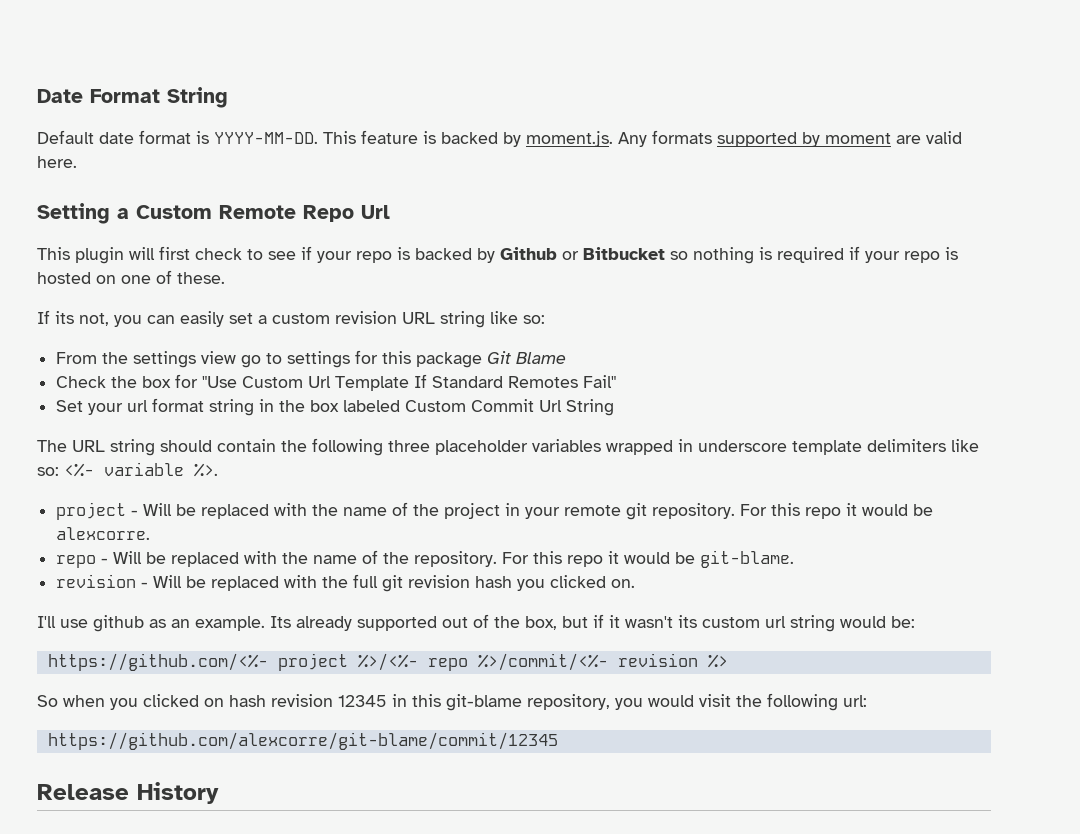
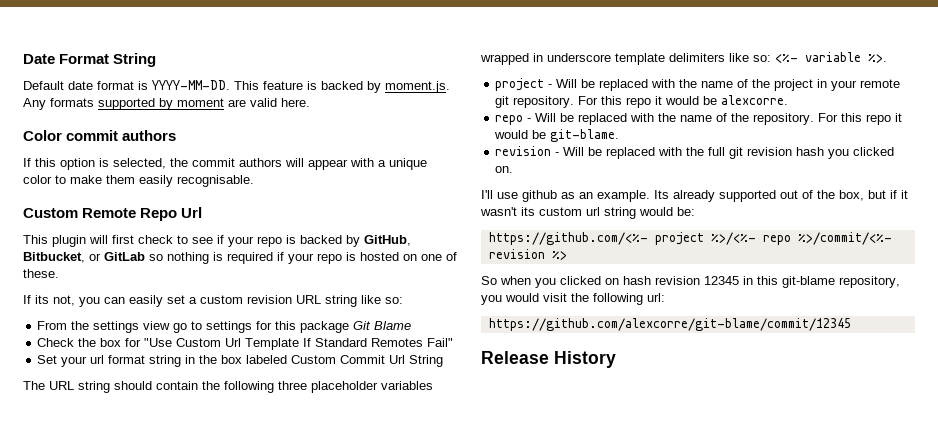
- Setting a Custom Remote Repo Url
+ Color commit authors
+ If this option is selected, the commit authors will appear with a unique color to make them easily recognisable.
+ Custom Remote Repo Url
- This plugin will first check to see if your repo is backed by Github or Bitbucket so nothing is required if your repo is hosted on one of these.
+ This plugin will first check to see if your repo is backed by GitHub, Bitbucket, or GitLab so nothing is required if your repo is hosted on one of these.

